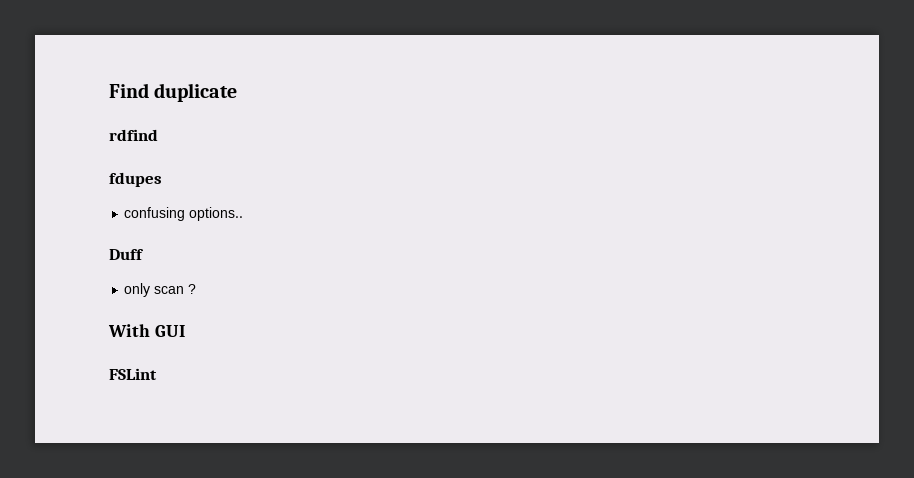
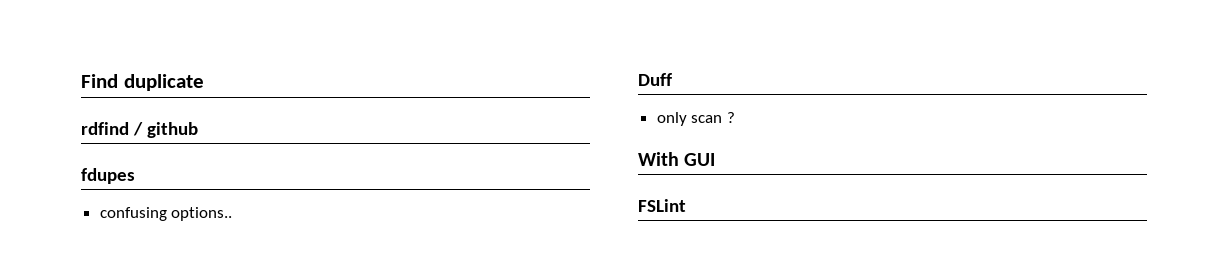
- rdfind
+ rdfind / github

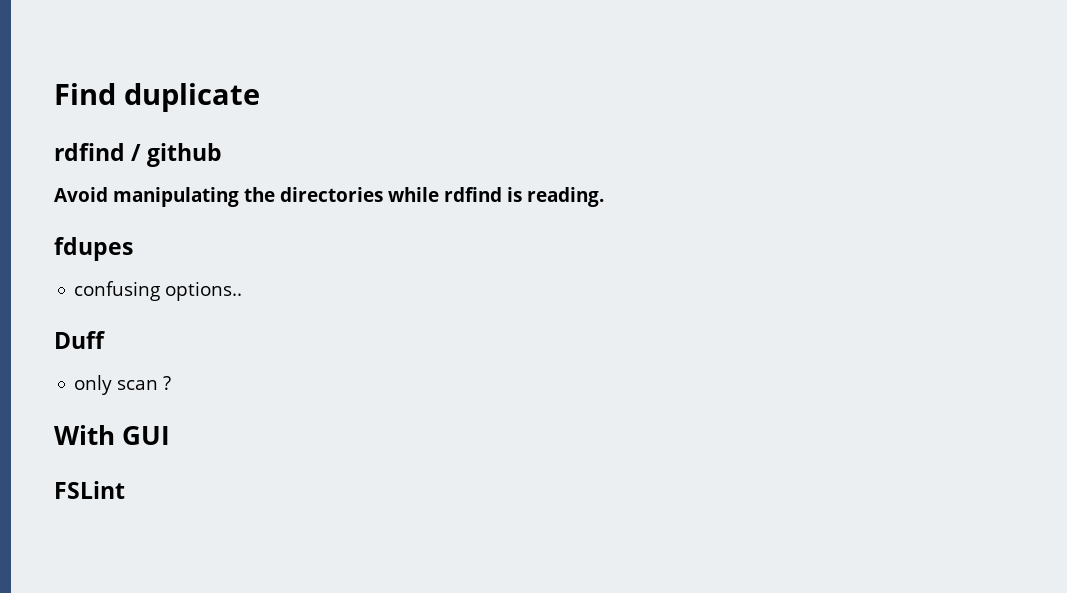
+ Avoid manipulating the directories while rdfind is reading.

